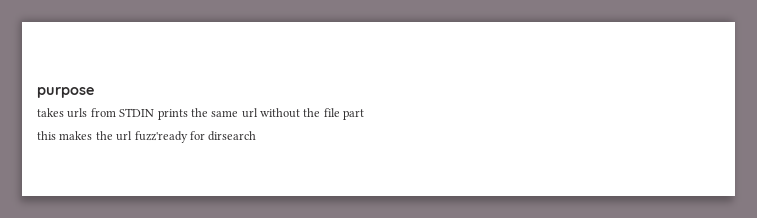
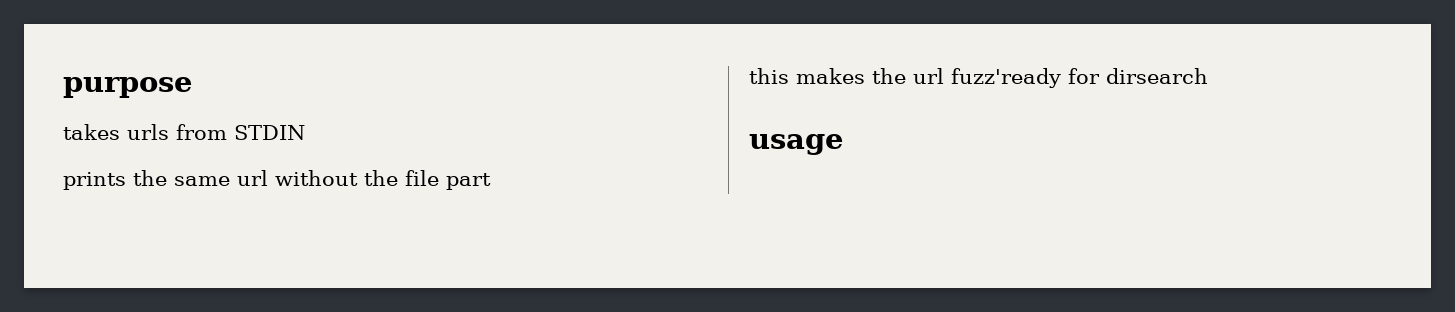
- takes urls from STDIN prints the same url without the file part
+ takes urls from STDIN
+ prints the same url without the file part
+ usage

